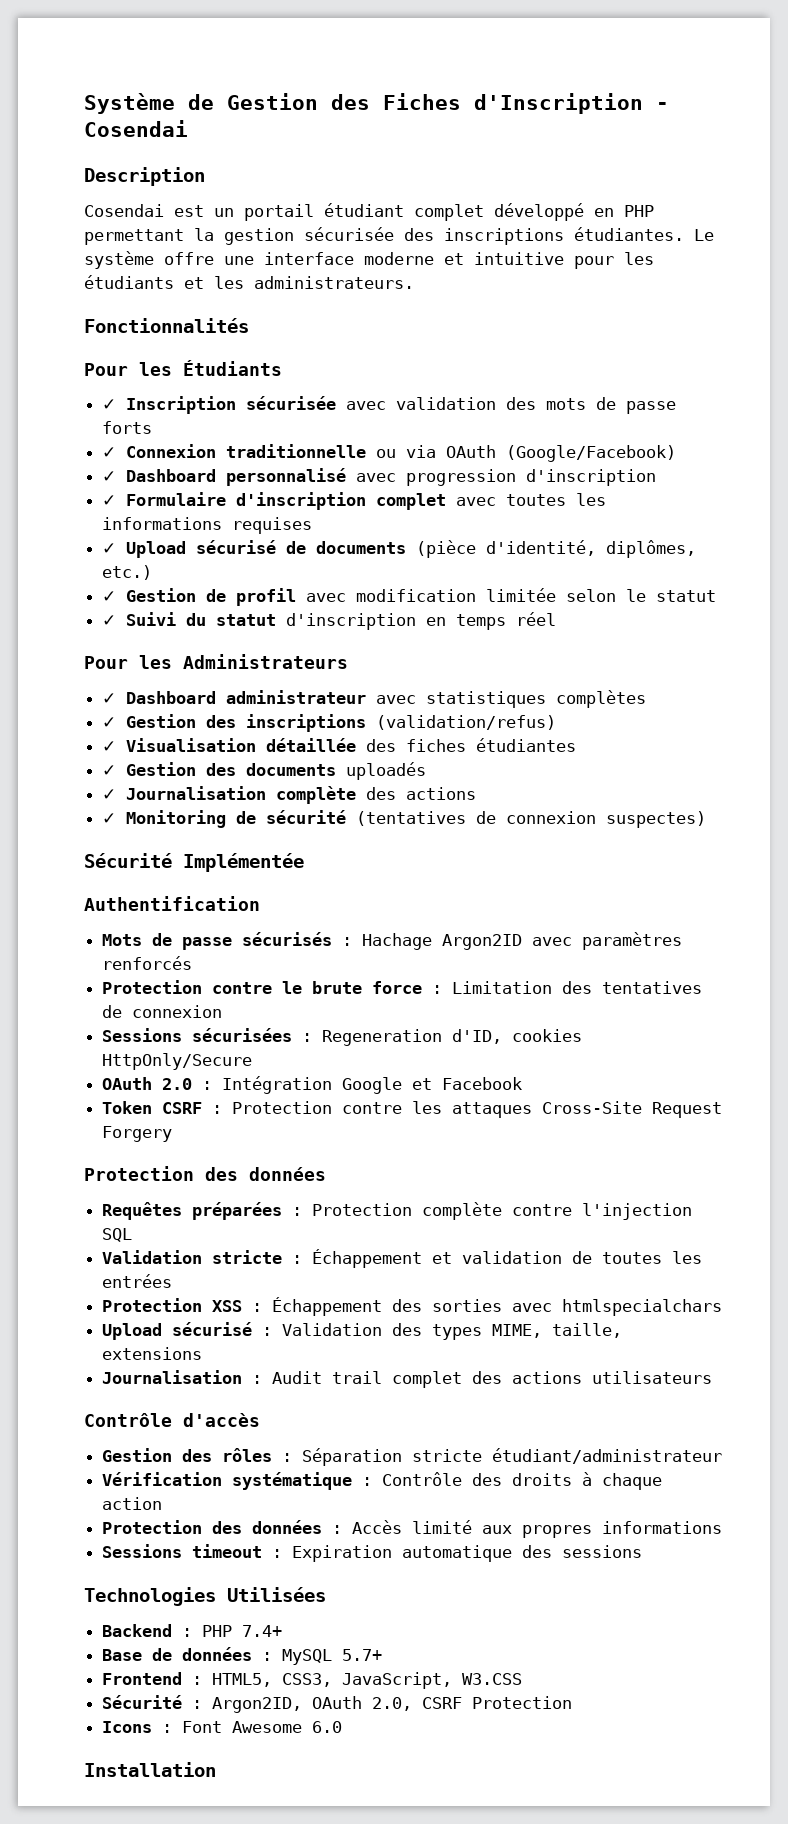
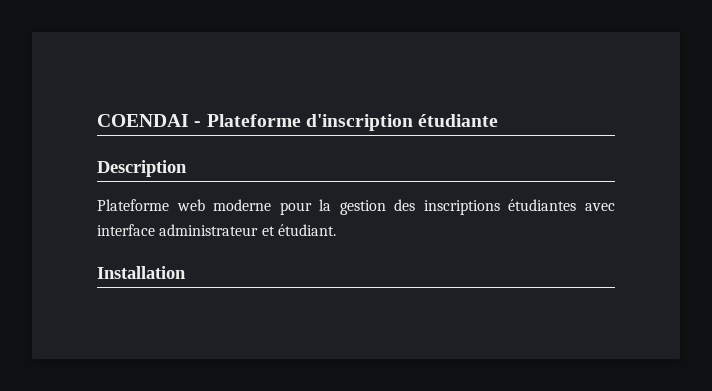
- Système de Gestion des Fiches d'Inscription - Cosendai
+ COENDAI - Plateforme d'inscription étudiante
  Description
- Cosendai est un portail étudiant complet développé en PHP permettant la gestion sécurisée des inscriptions étudiantes. Le système offre une interface moderne et intuitive pour les étudiants et les administrateurs.
- Fonctionnalités
- Pour les Étudiants
- ✓ Inscription sécurisée avec validation des mots de passe forts
- ✓ Connexion traditionnelle ou via OAuth (Google/Facebook)
- ✓ Dashboard personnalisé avec progression d'inscription
- ✓ Formulaire d'inscription complet avec toutes les informations requises
- ✓ Upload sécurisé de documents (pièce d'identité, diplômes, etc.)
- ✓ Gestion de profil avec modification limitée selon le statut
- ✓ Suivi du statut d'inscription en temps réel
- Pour les Administrateurs
- ✓ Dashboard administrateur avec statistiques complètes
- ✓ Gestion des inscriptions (validation/refus)
- ✓ Visualisation détaillée des fiches étudiantes
- ✓ Gestion des documents uploadés
- ✓ Journalisation complète des actions
- ✓ Monitoring de sécurité (tentatives de connexion suspectes)
- Sécurité Implémentée
- Authentification
- Mots de passe sécurisés : Hachage Argon2ID avec paramètres renforcés
- Protection contre le brute force : Limitation des tentatives de connexion
- Sessions sécurisées : Regeneration d'ID, cookies HttpOnly/Secure
- OAuth 2.0 : Intégration Google et Facebook
- Token CSRF : Protection contre les attaques Cross-Site Request Forgery
- Protection des données
- Requêtes préparées : Protection complète contre l'injection SQL
- Validation stricte : Échappement et validation de toutes les entrées
- Protection XSS : Échappement des sorties avec htmlspecialchars
- Upload sécurisé : Validation des types MIME, taille, extensions
- Journalisation : Audit trail complet des actions utilisateurs
- Contrôle d'accès
- Gestion des rôles : Séparation stricte étudiant/administrateur
- Vérification systématique : Contrôle des droits à chaque action
- Protection des données : Accès limité aux propres informations
- Sessions timeout : Expiration automatique des sessions
- Technologies Utilisées
- Backend : PHP 7.4+
- Base de données : MySQL 5.7+
- Frontend : HTML5, CSS3, JavaScript, W3.CSS
- Sécurité : Argon2ID, OAuth 2.0, CSRF Protection
- Icons : Font Awesome 6.0
+ Plateforme web moderne pour la gestion des inscriptions étudiantes avec interface administrateur et étudiant.

